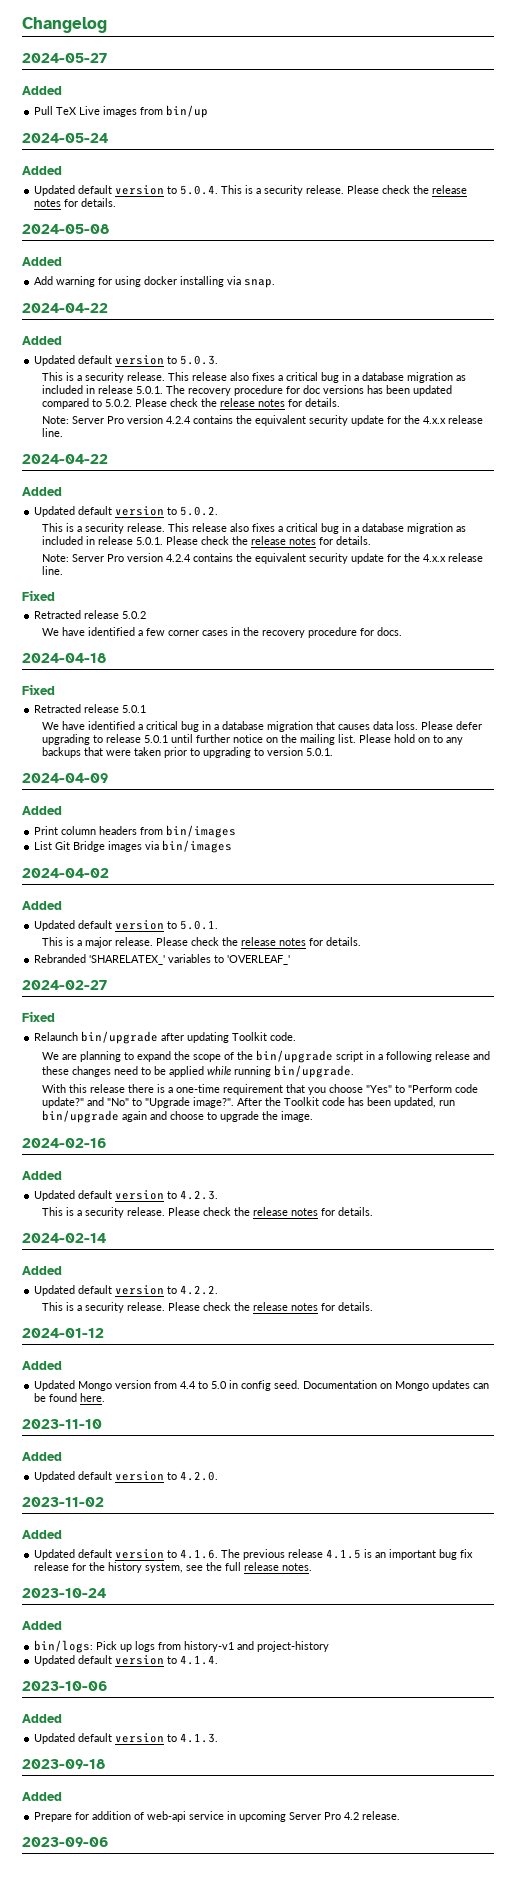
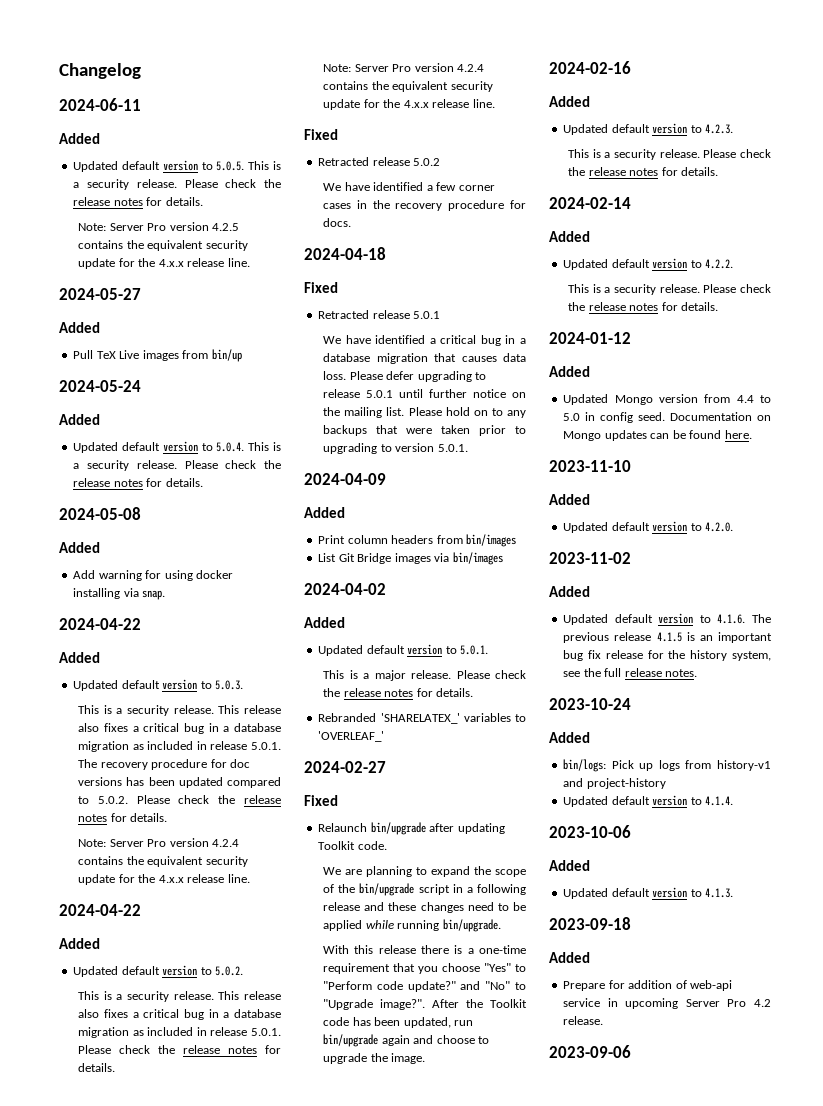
+ 2024-06-11
+ Added
+ Updated default version to 5.0.5. This is a security release. Please check the release notes for details.
+ Note: Server Pro version 4.2.5 contains the equivalent security update for the 4.x.x release line.

